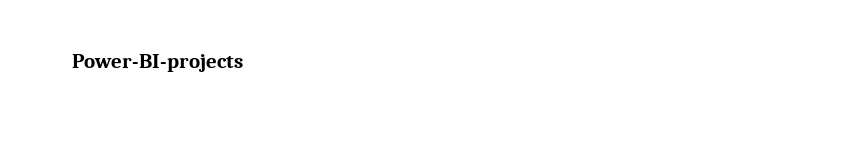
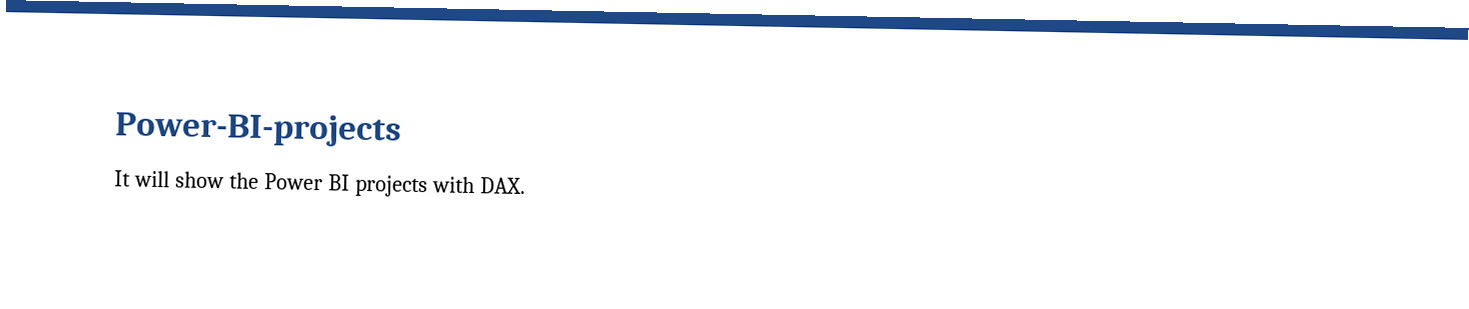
+ It will show the Power BI projects with DAX.

